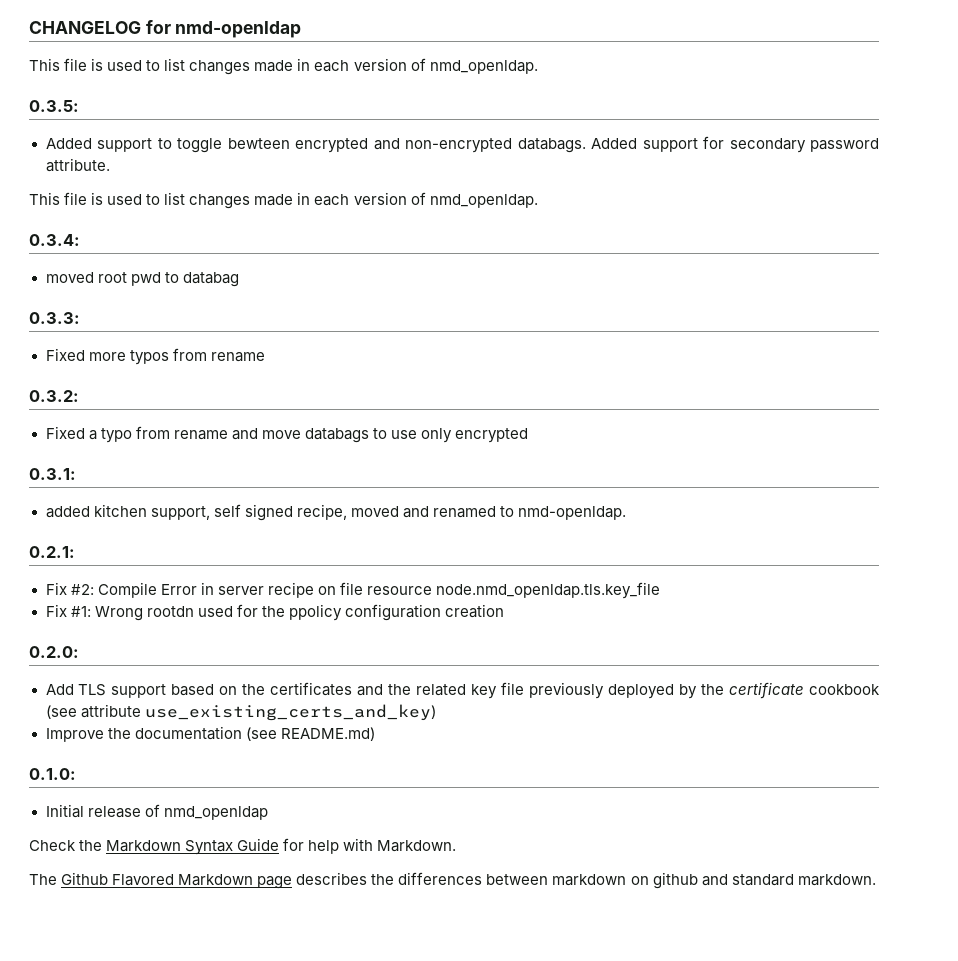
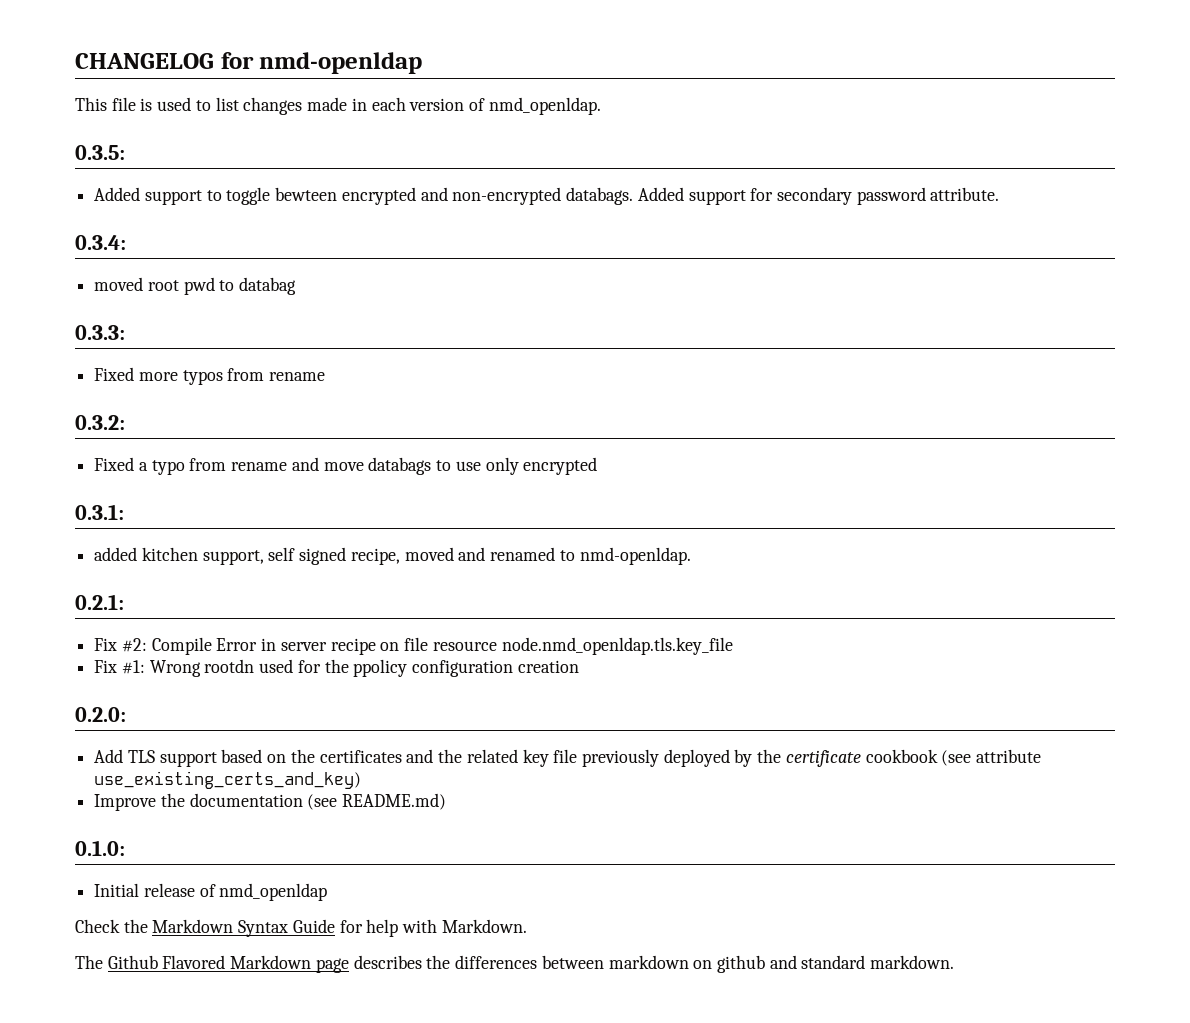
  Added support for secondary password attribute.
- This file is used to list changes made in each version of nmd_openldap.

